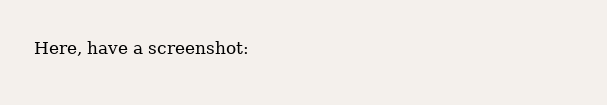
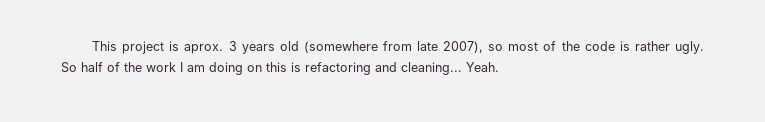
- Here, have a screenshot:
+ This project is aprox. 3 years old (somewhere from late 2007), so most of the code is rather ugly. So half of the work I am doing on this is refactoring and cleaning... Yeah.

